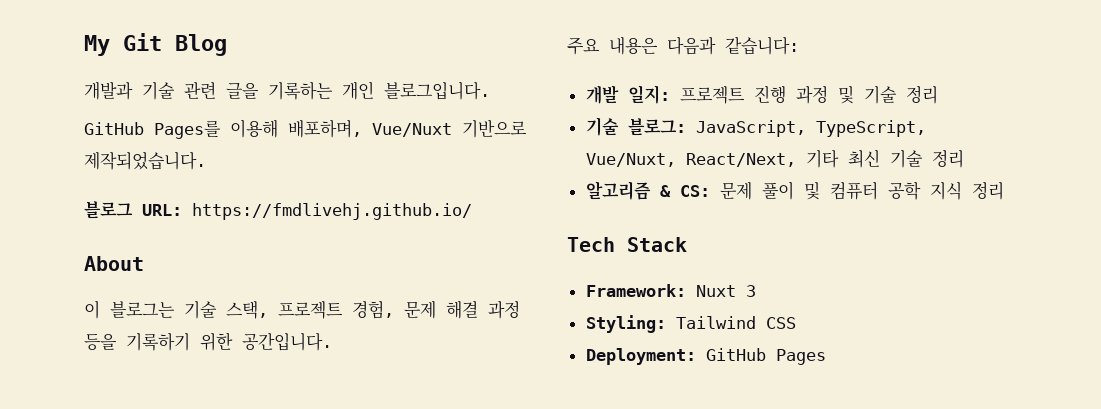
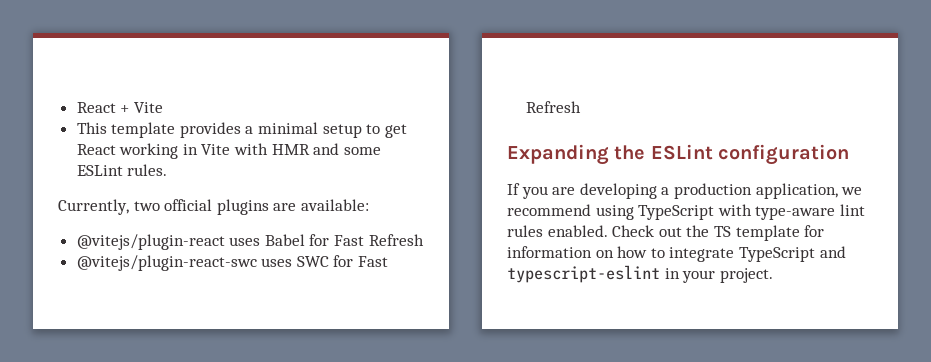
- My Git Blog
- 개발과 기술 관련 글을 기록하는 개인 블로그입니다.
- GitHub Pages를 이용해 배포하며, Vue/Nuxt 기반으로 제작되었습니다.
- 블로그 URL: https://fmdlivehj.github.io/
- About
- 이 블로그는 기술 스택, 프로젝트 경험, 문제 해결 과정 등을 기록하기 위한 공간입니다.
- 주요 내용은 다음과 같습니다:
- 개발 일지: 프로젝트 진행 과정 및 기술 정리
- 기술 블로그: JavaScript, TypeScript, Vue/Nuxt, React/Next, 기타 최신 기술 정리
- 알고리즘 & CS: 문제 풀이 및 컴퓨터 공학 지식 정리
- Tech Stack
- Framework: Nuxt 3
- Styling: Tailwind CSS
- Deployment: GitHub Pages
+ React + Vite
+ This template provides a minimal setup to get React working in Vite with HMR and some ESLint rules.
+ Currently, two official plugins are available:
+ @vitejs/plugin-react uses Babel for Fast Refresh
+ @vitejs/plugin-react-swc uses SWC for Fast Refresh
+ Expanding the ESLint configuration
+ If you are developing a production application, we recommend using TypeScript with type-aware lint rules enabled. Check out the TS template for information on how to integrate TypeScript and typescript-eslint in your project.

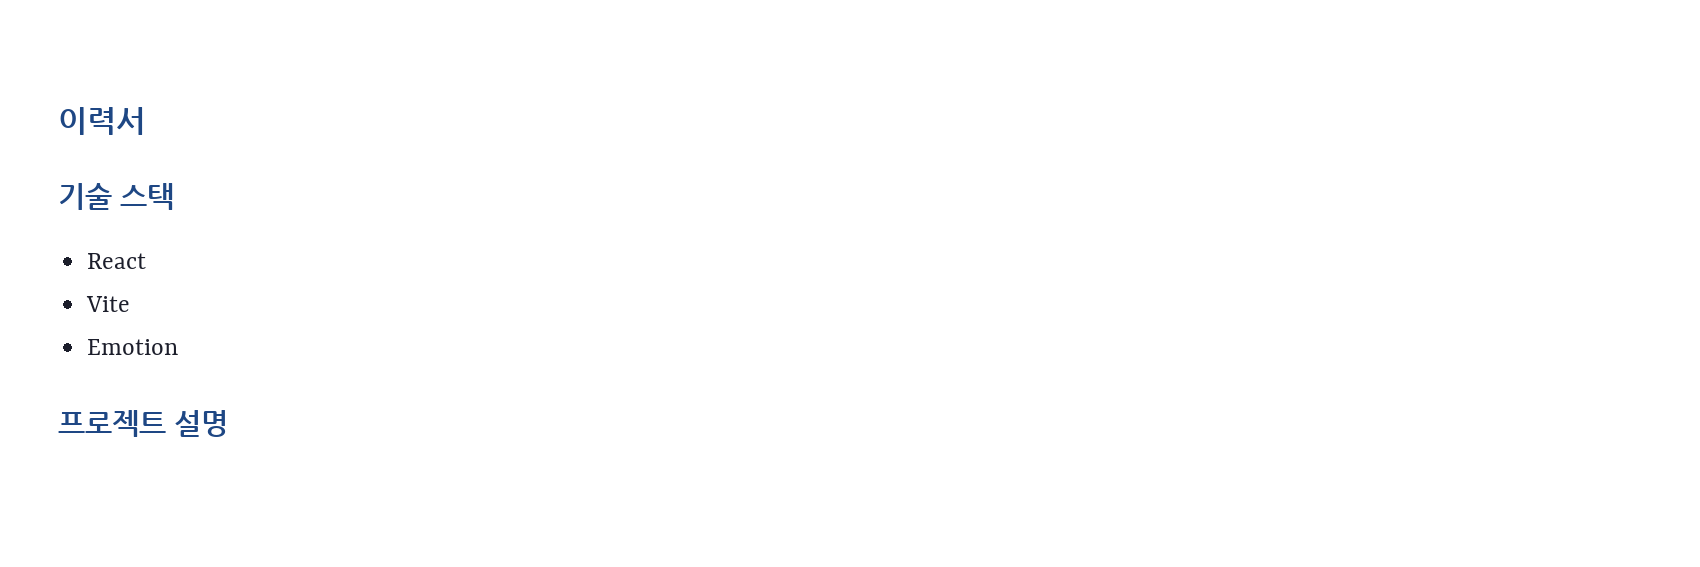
- React + Vite
+ 이력서
+ 기술 스택
+ React
+ Vite
- This template provides a minimal setup to get React working in Vite with HMR and some ESLint rules.
- Currently, two official plugins are available:
- @vitejs/plugin-react uses Babel for Fast Refresh
- @vitejs/plugin-react-swc uses SWC for Fast Refresh
- Expanding the ESLint configuration
- If you are developing a production application, we recommend using TypeScript with type-aware lint rules enabled. Check out the TS template for information on how to integrate TypeScript and typescript-eslint in your project.
+ Emotion
+ 프로젝트 설명

